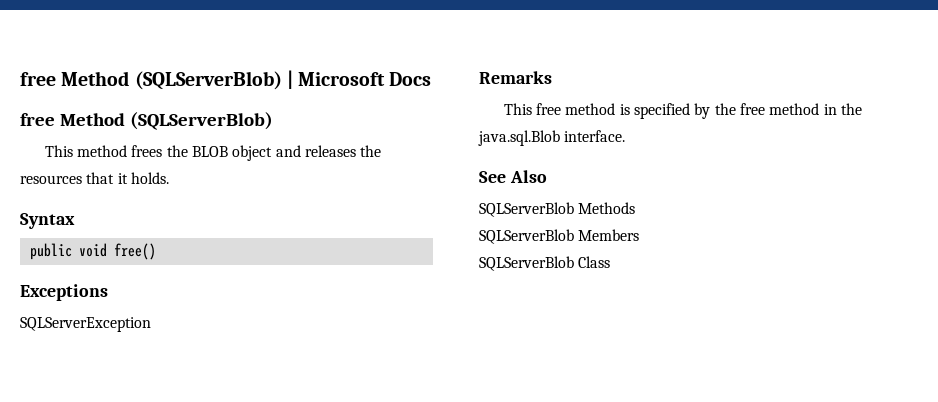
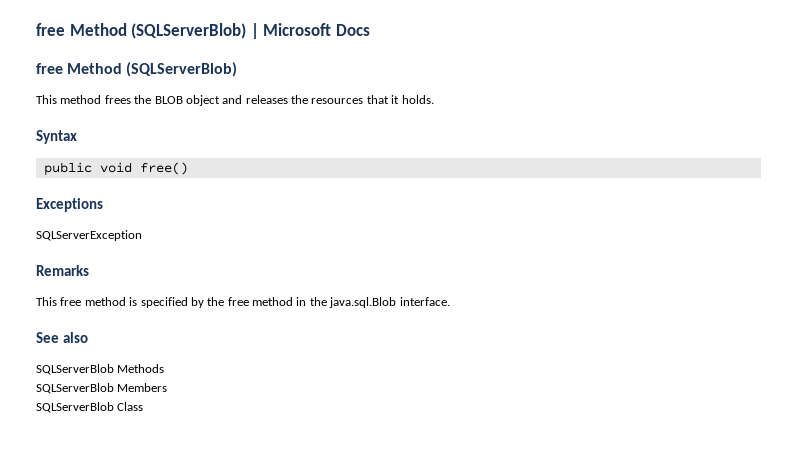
- See Also
+ See also

